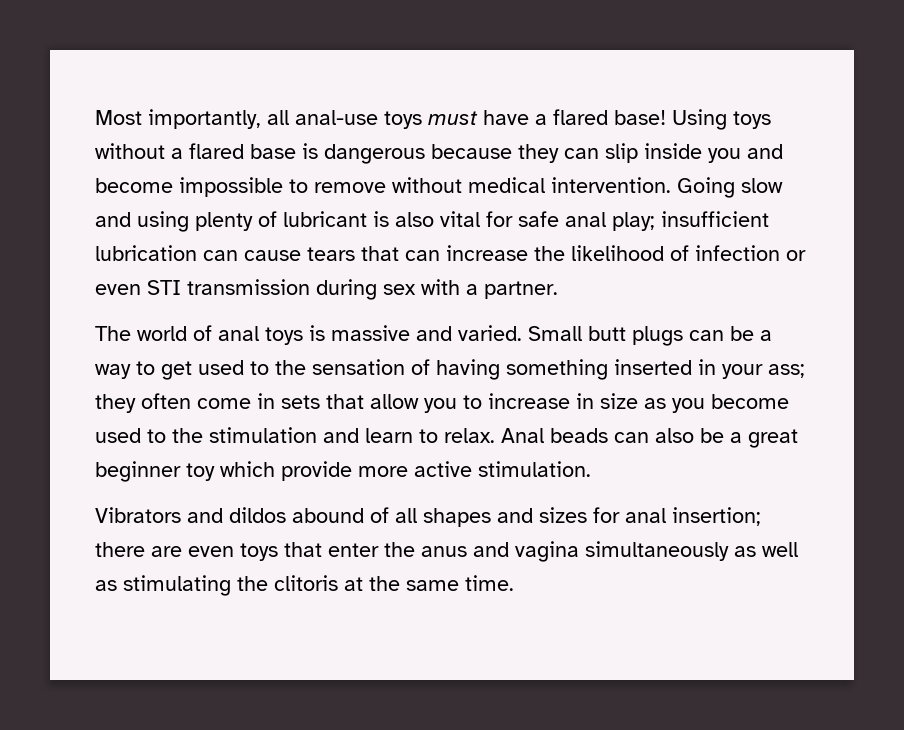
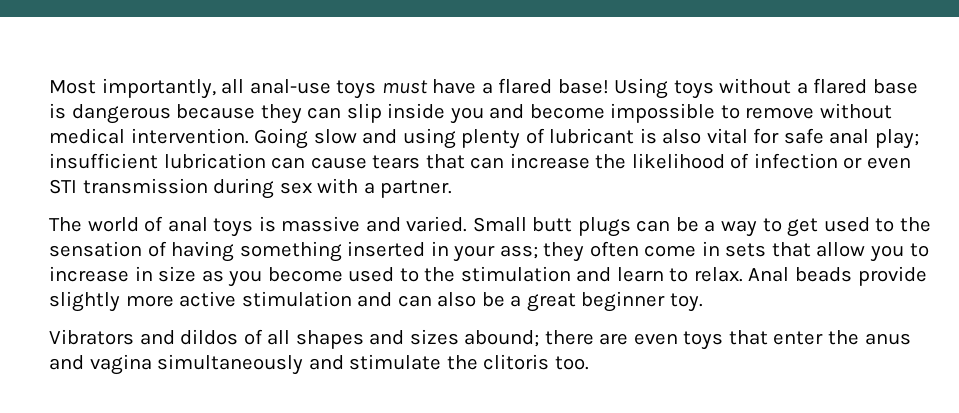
- Anal beads can also be a great beginner toy which provide more active stimulation.
+ Anal beads provide slightly more active stimulation and can also be a great beginner toy.
- Vibrators and dildos abound of all shapes and sizes for anal insertion; there are even toys that enter the anus and vagina simultaneously as well as stimulating the clitoris at the same time.
+ Vibrators and dildos of all shapes and sizes abound; there are even toys that enter the anus and vagina simultaneously and stimulate the clitoris too.

